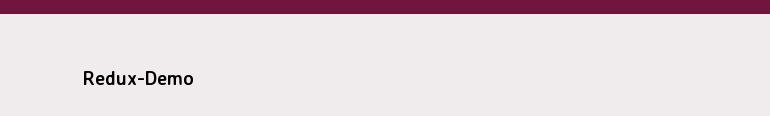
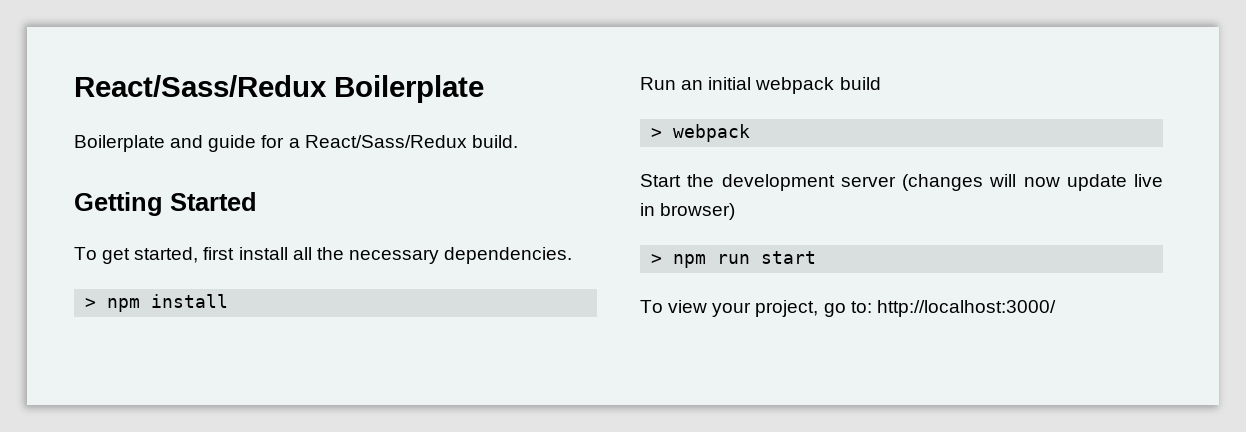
- Redux-Demo
+ React/Sass/Redux Boilerplate
+ Boilerplate and guide for a React/Sass/Redux build.
+ Getting Started
+ To get started, first install all the necessary dependencies.
+ > npm install
+ Run an initial webpack build
+ > webpack
+ Start the development server (changes will now update live in browser)
+ > npm run start
+ To view your project, go to: http://localhost:3000/

